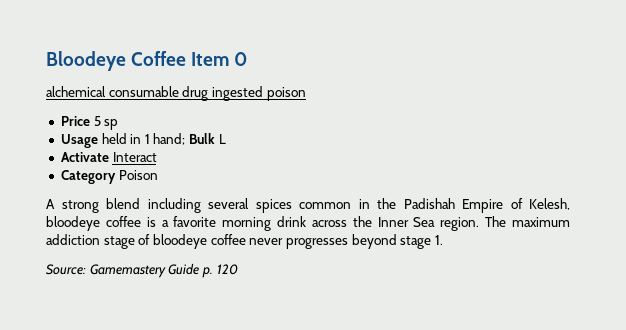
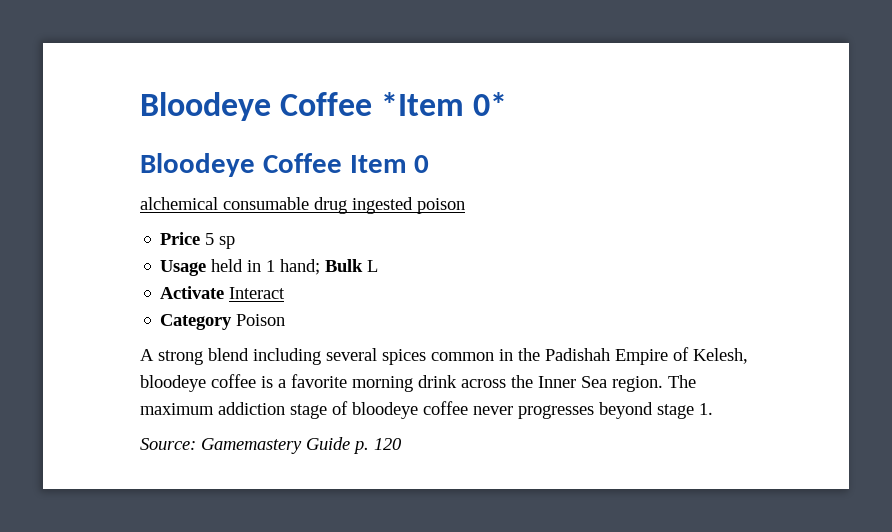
+ Bloodeye Coffee *Item 0*

